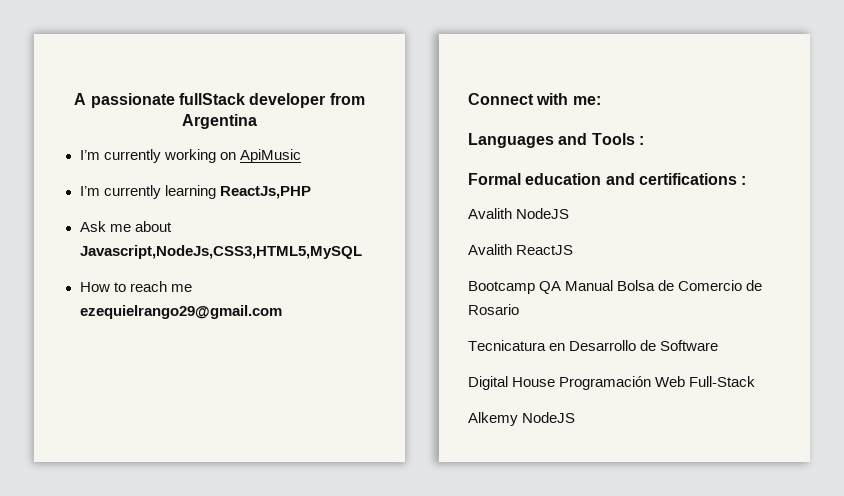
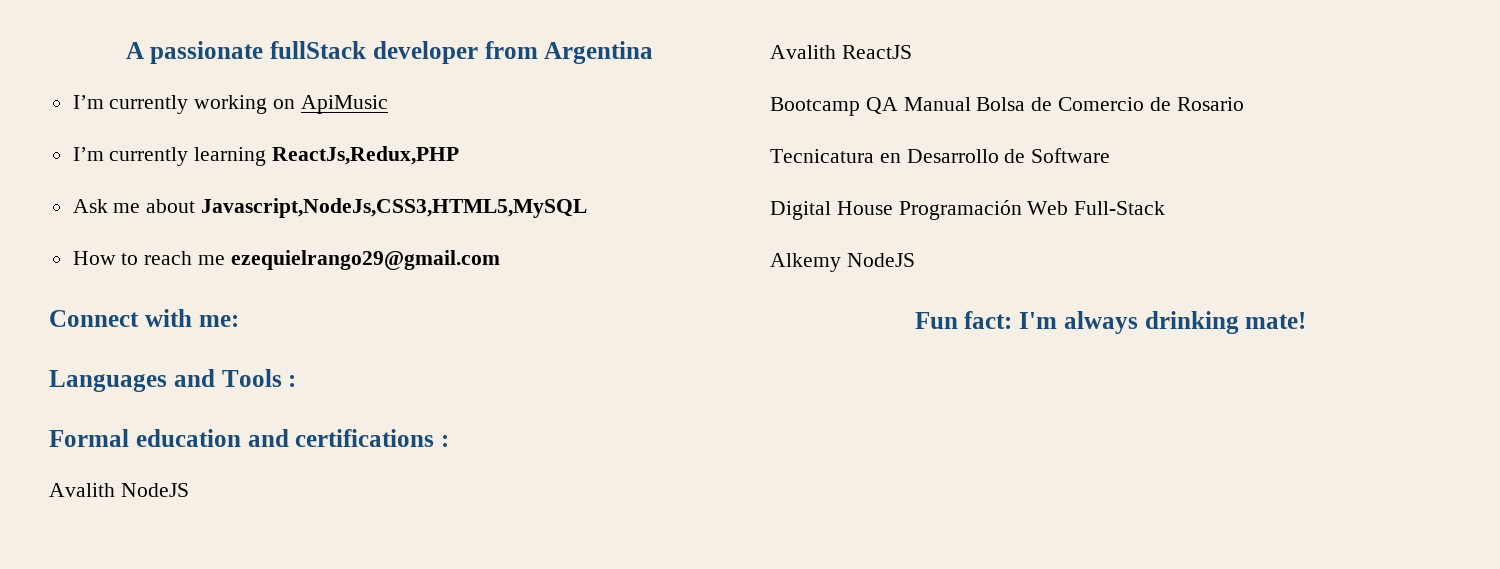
- I’m currently learning ReactJs,PHP
+ I’m currently learning ReactJs,Redux,PHP
+ Fun fact: I'm always drinking mate!

